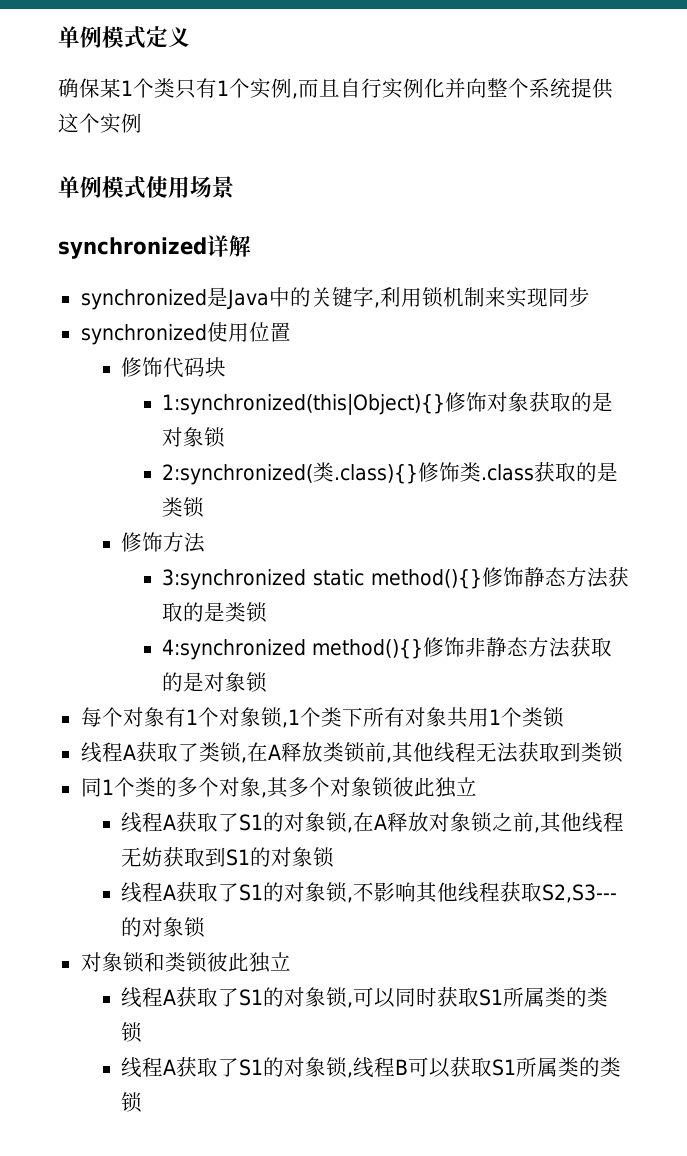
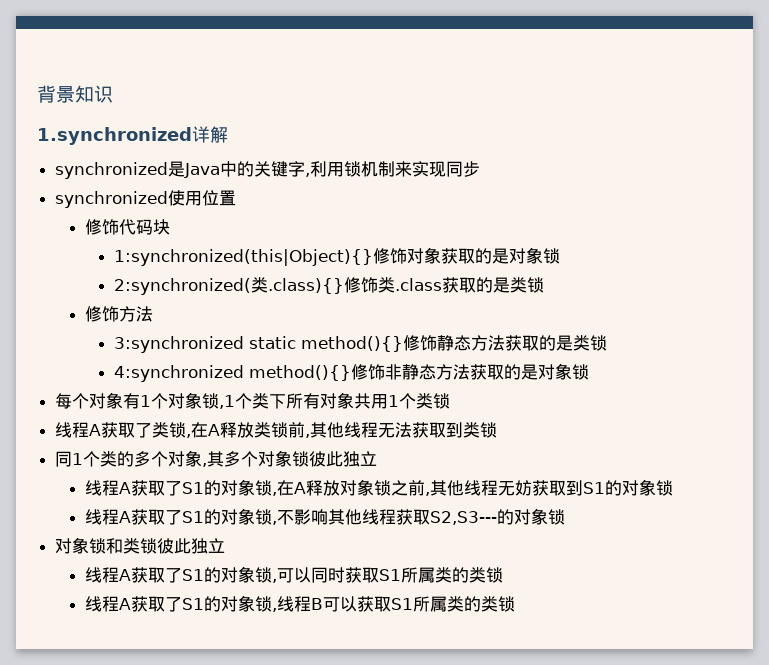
- 单例模式定义
- 确保某1个类只有1个实例,而且自行实例化并向整个系统提供这个实例
- 单例模式使用场景
- synchronized详解
+ 背景知识
+ 1.synchronized详解

